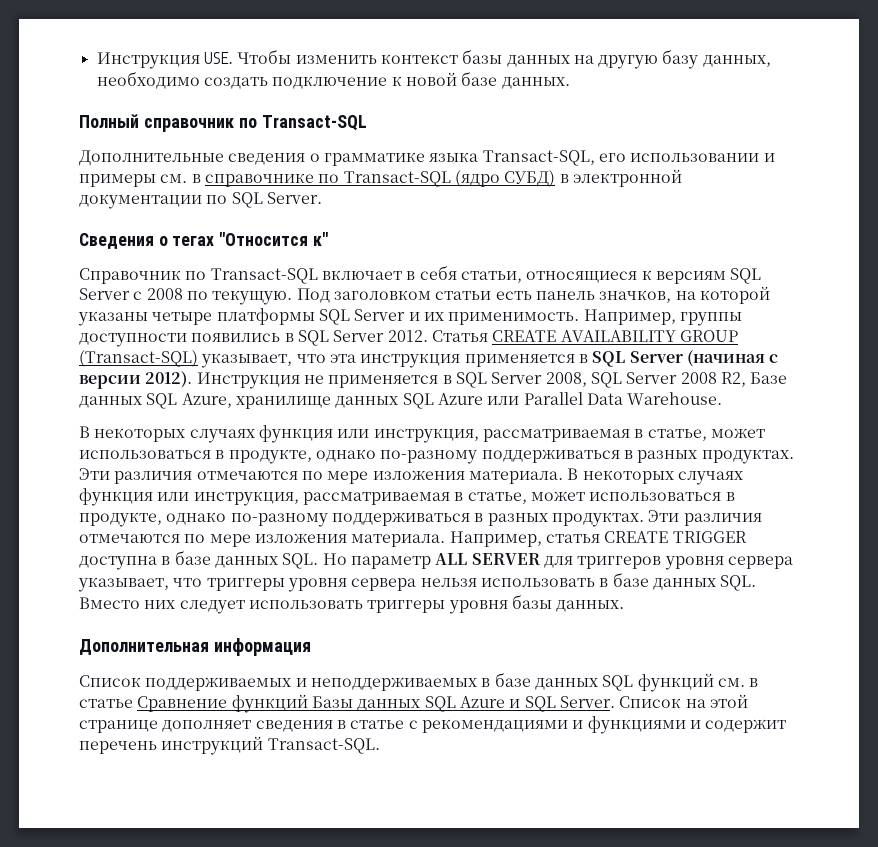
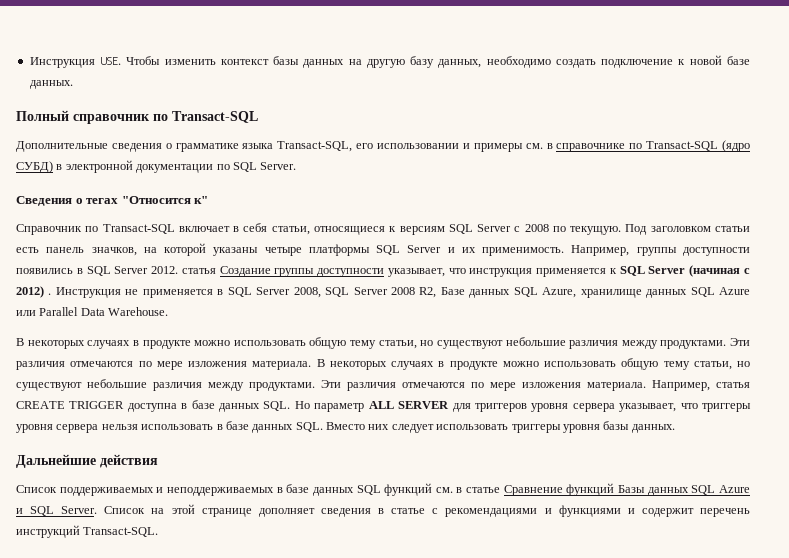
- Например, группы доступности появились в SQL Server 2012. Статья CREATE AVAILABILITY GROUP (Transact-SQL) указывает, что эта инструкция применяется в SQL Server (начиная с версии 2012).
+ Например, группы доступности появились в SQL Server 2012. статья Создание группы доступности указывает, что инструкция применяется к SQL Server (начиная с 2012) .
  Инструкция не применяется в SQL Server 2008, SQL Server 2008 R2, Базе данных SQL Azure, хранилище данных SQL Azure или Parallel Data Warehouse.
- В некоторых случаях функция или инструкция, рассматриваемая в статье, может использоваться в продукте, однако по-разному поддерживаться в разных продуктах.
+ В некоторых случаях в продукте можно использовать общую тему статьи, но существуют небольшие различия между продуктами.
- Эти различия отмечаются по мере изложения материала. В некоторых случаях функция или инструкция, рассматриваемая в статье, может использоваться в продукте, однако по-разному поддерживаться в разных продуктах.
+ Эти различия отмечаются по мере изложения материала. В некоторых случаях в продукте можно использовать общую тему статьи, но существуют небольшие различия между продуктами.
- Дополнительная информация
+ Дальнейшие действия

